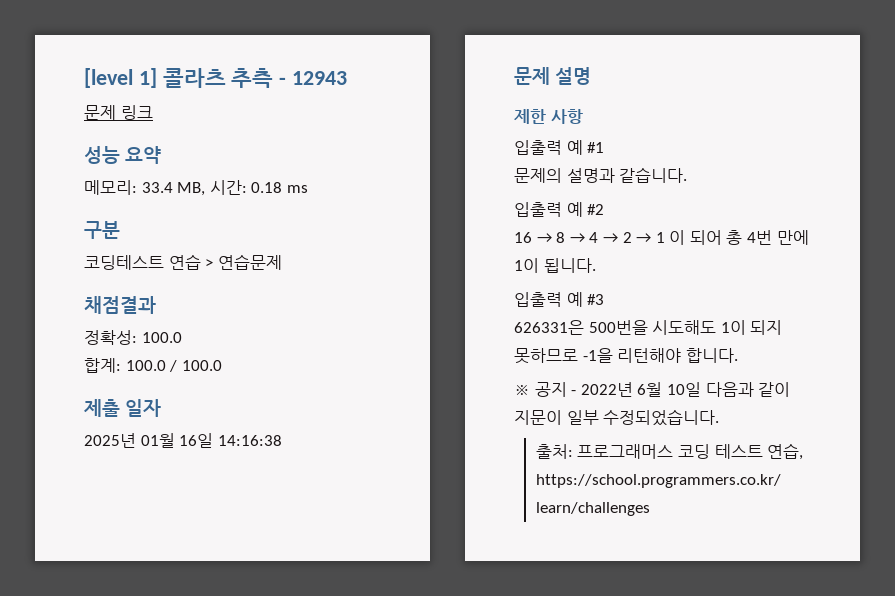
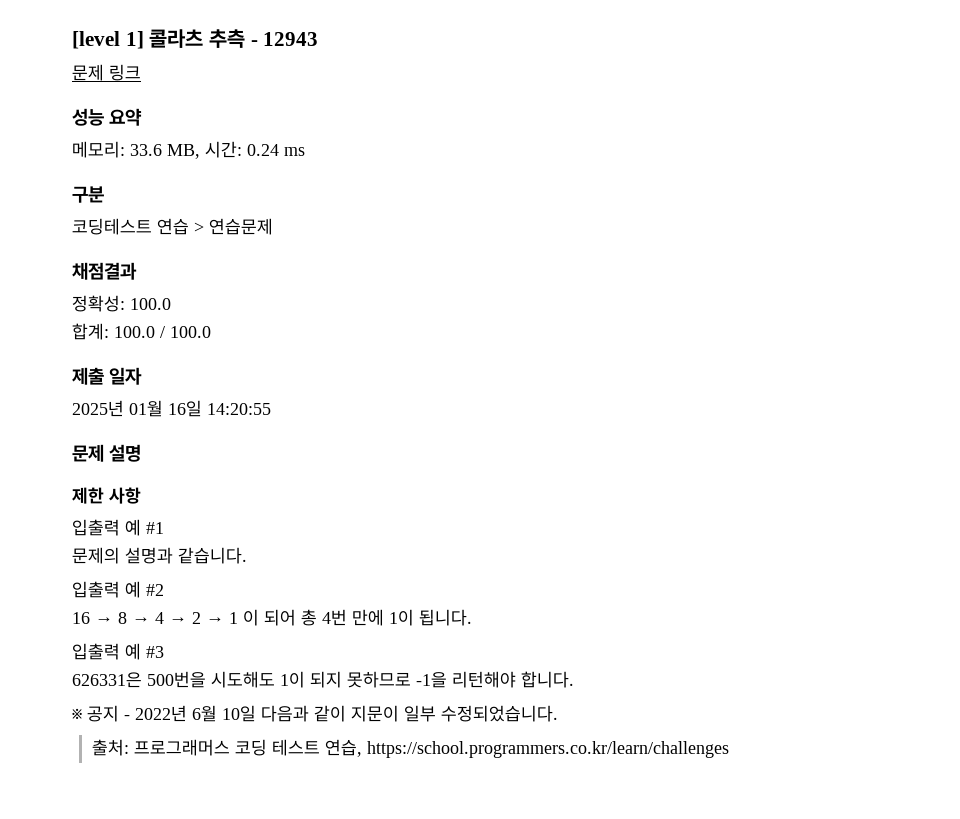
- 메모리: 33.4 MB, 시간: 0.18 ms
+ 메모리: 33.6 MB, 시간: 0.24 ms
- 2025년 01월 16일 14:16:38
+ 2025년 01월 16일 14:20:55

